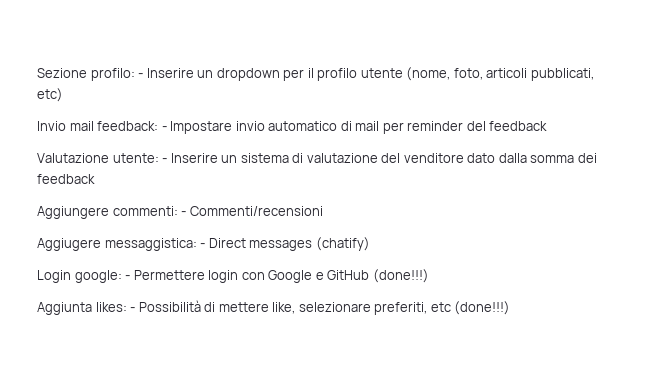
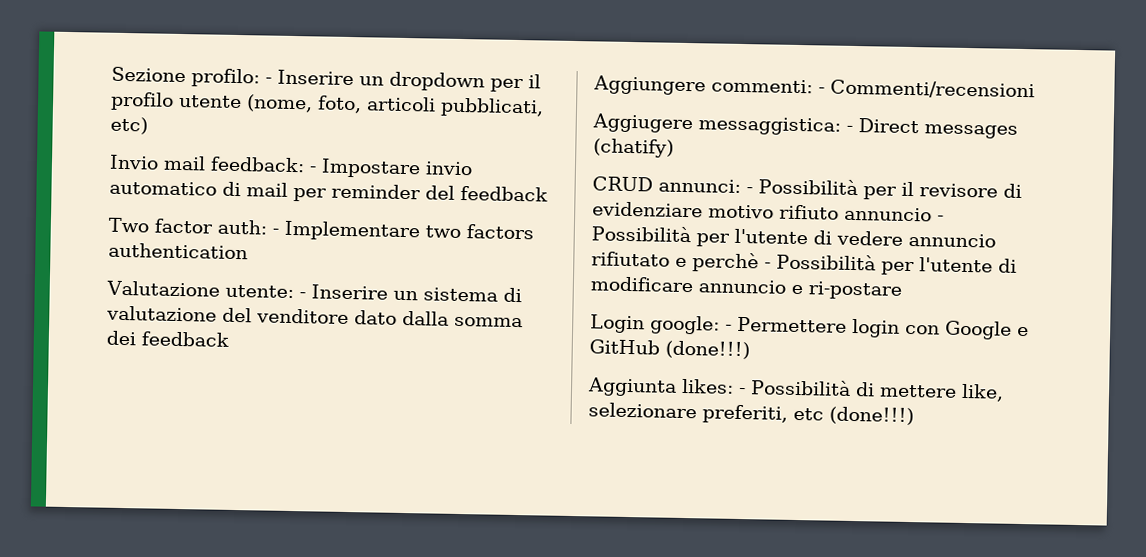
+ Two factor auth: - Implementare two factors authentication
+ CRUD annunci: - Possibilità per il revisore di evidenziare motivo rifiuto annuncio - Possibilità per l'utente di vedere annuncio rifiutato e perchè - Possibilità per l'utente di modificare annuncio e ri-postare

